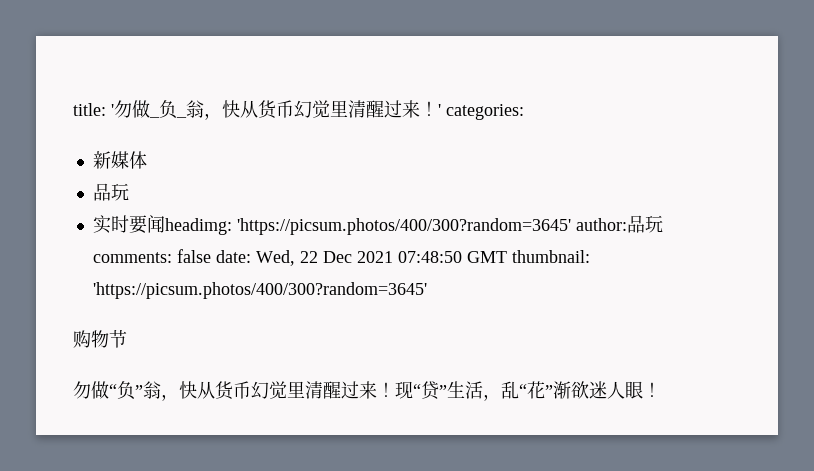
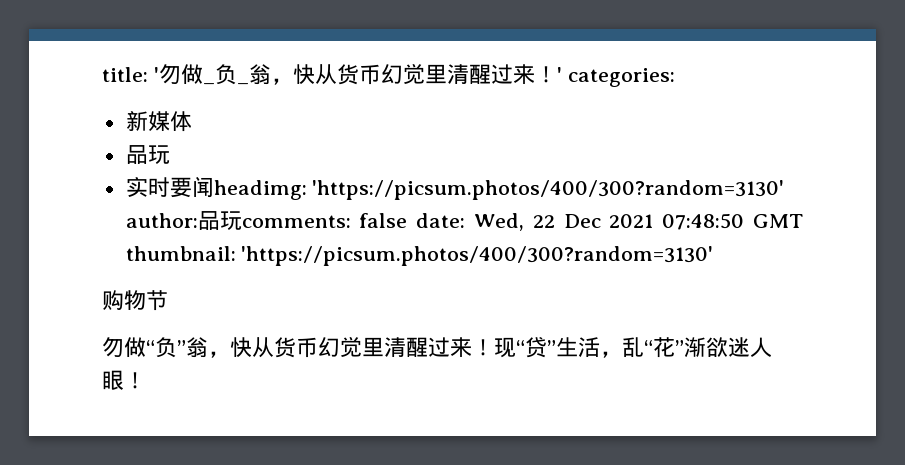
- 实时要闻headimg: 'https://picsum.photos/400/300?random=3645' author:品玩comments: false date: Wed, 22 Dec 2021 07:48:50 GMT thumbnail: 'https://picsum.photos/400/300?random=3645'
+ 实时要闻headimg: 'https://picsum.photos/400/300?random=3130' author:品玩comments: false date: Wed, 22 Dec 2021 07:48:50 GMT thumbnail: 'https://picsum.photos/400/300?random=3130'

